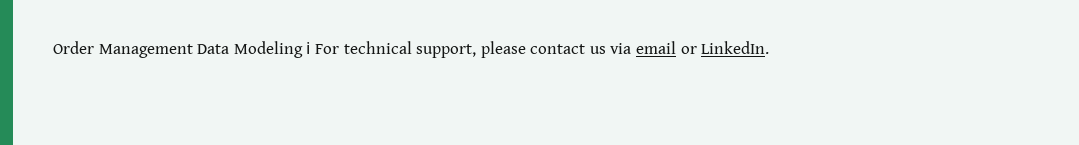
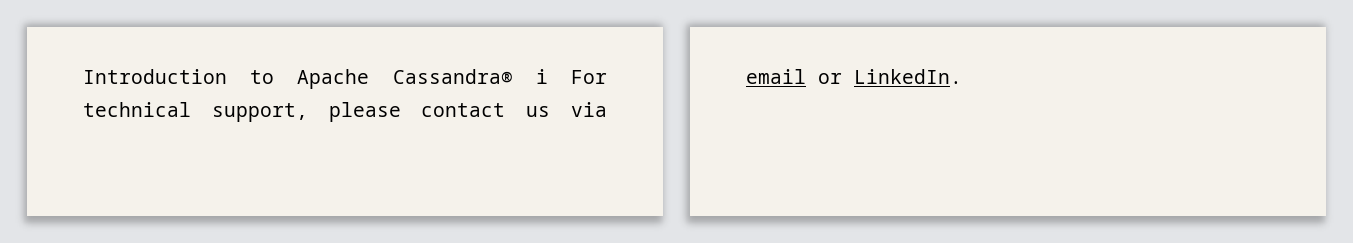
- Order Management Data Modeling ℹ For technical support, please contact us via email or LinkedIn.
+ Introduction to Apache Cassandra® ℹ For technical support, please contact us via email or LinkedIn.

